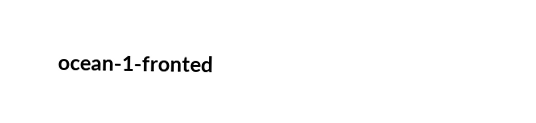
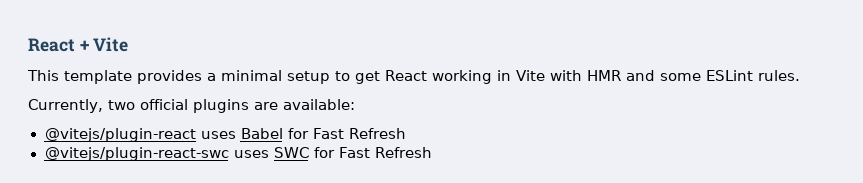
- ocean-1-fronted
+ React + Vite
+ This template provides a minimal setup to get React working in Vite with HMR and some ESLint rules.
+ Currently, two official plugins are available:
+ @vitejs/plugin-react uses Babel for Fast Refresh
+ @vitejs/plugin-react-swc uses SWC for Fast Refresh

